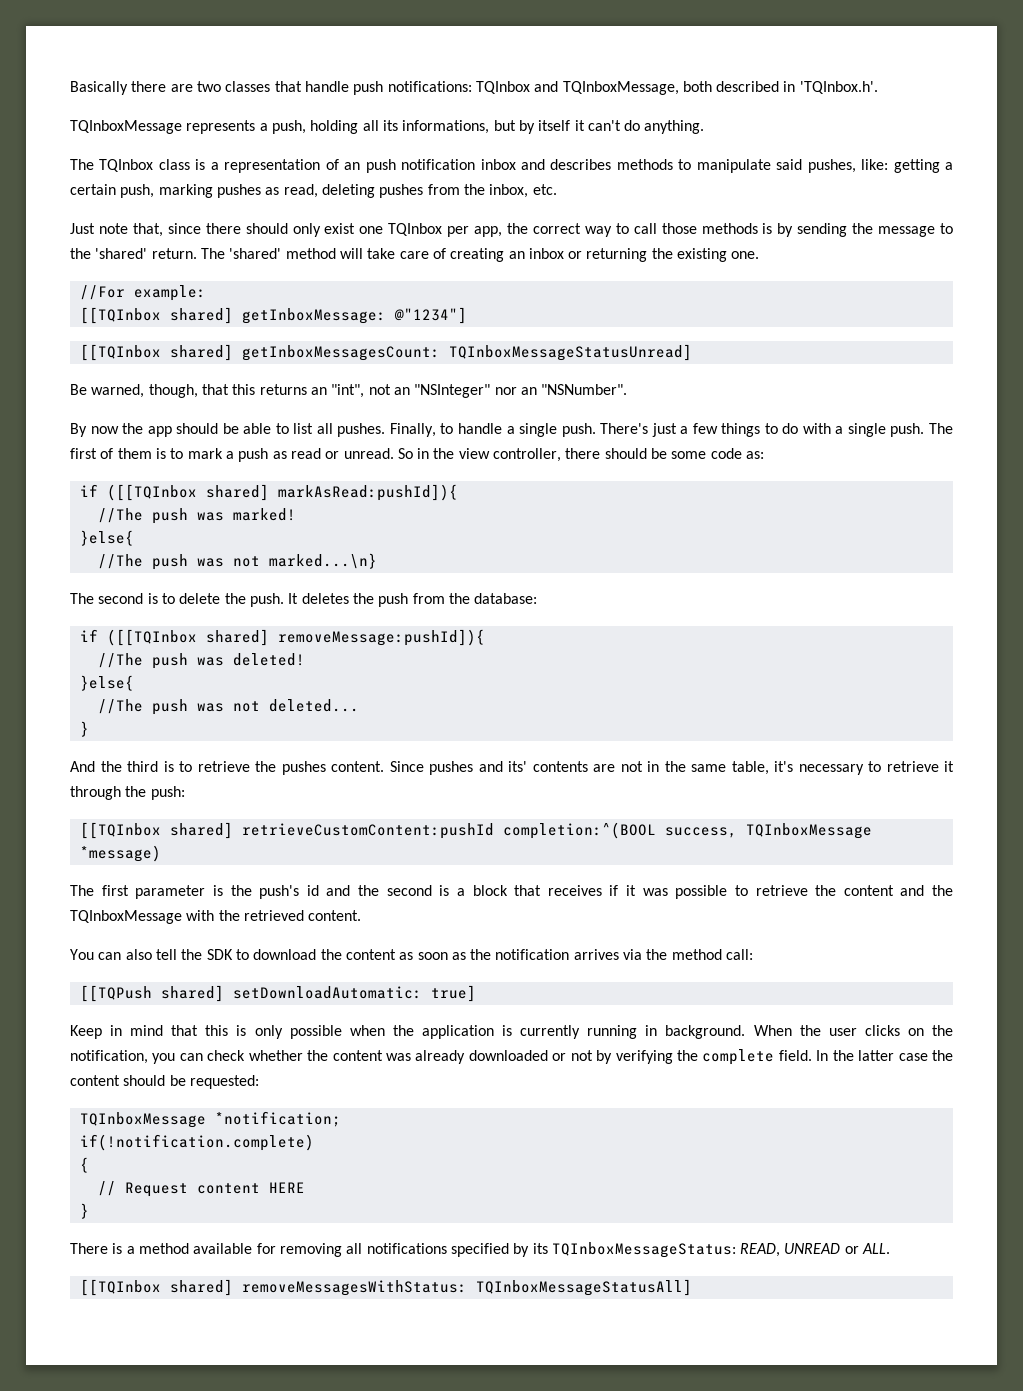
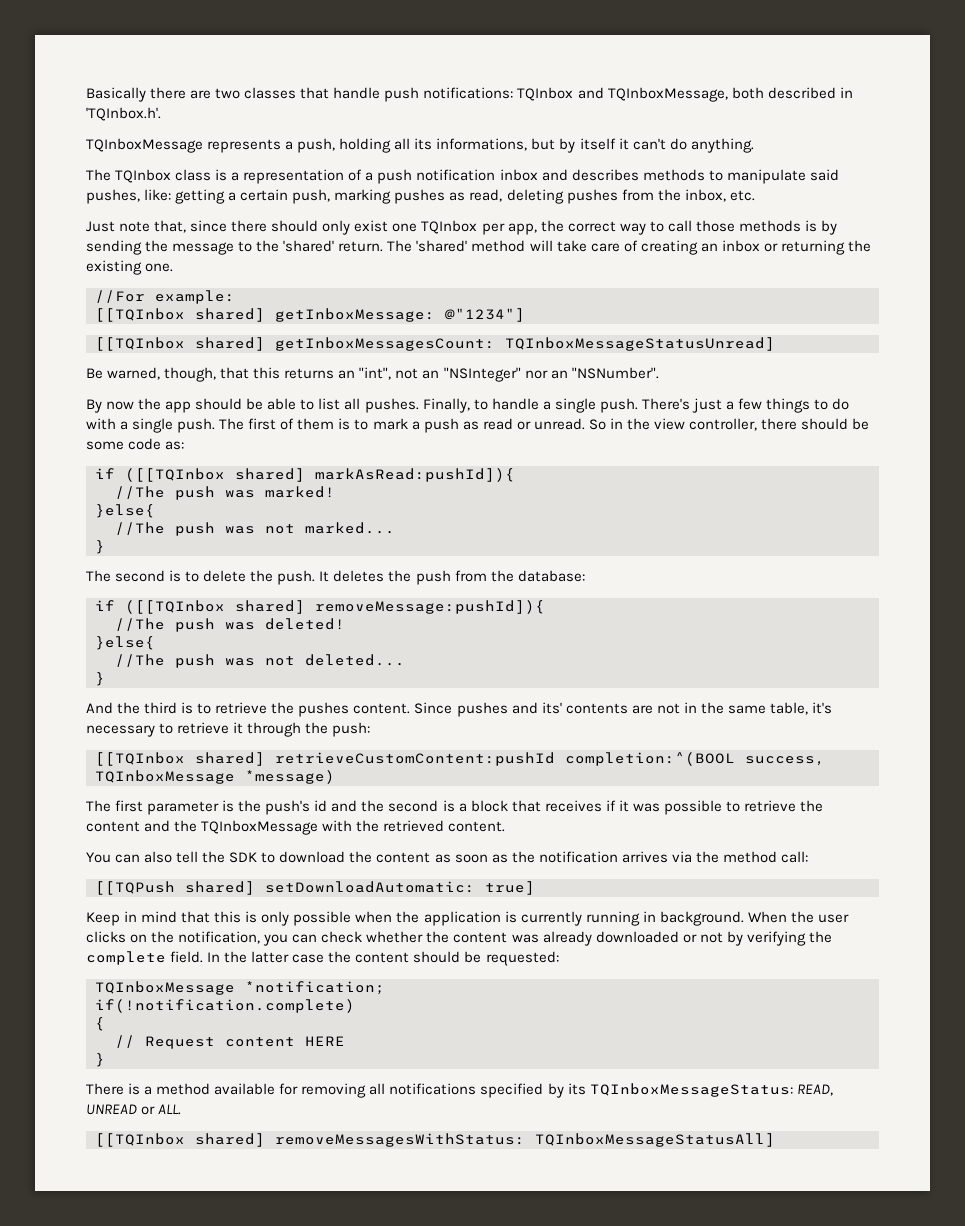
- The TQInbox class is a representation of an push notification inbox and describes methods to manipulate said pushes, like: getting a certain push, marking pushes as read, deleting pushes from the inbox, etc.
+ The TQInbox class is a representation of a push notification inbox and describes methods to manipulate said pushes, like: getting a certain push, marking pushes as read, deleting pushes from the inbox, etc.
- //The push was not marked...\n}
+ //The push was not marked...
+ }

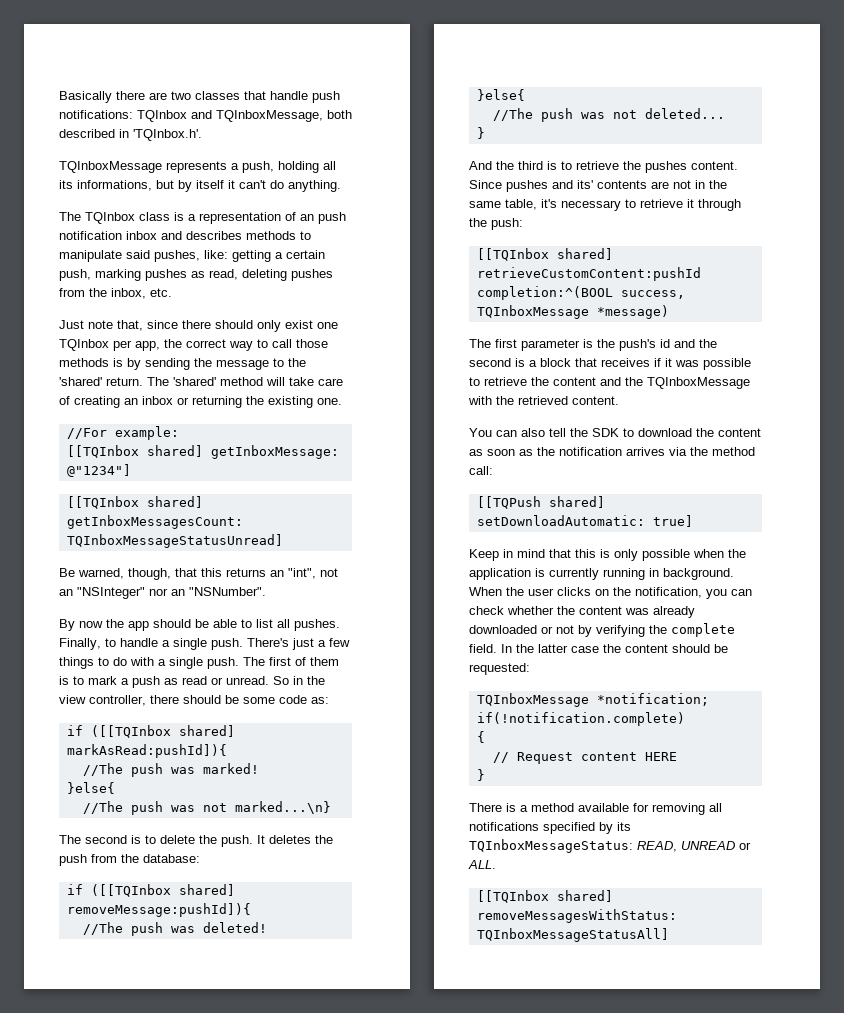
- The TQInbox class is a representation of a push notification inbox and describes methods to manipulate said pushes, like: getting a certain push, marking pushes as read, deleting pushes from the inbox, etc.
+ The TQInbox class is a representation of an push notification inbox and describes methods to manipulate said pushes, like: getting a certain push, marking pushes as read, deleting pushes from the inbox, etc.
- //The push was not marked...
- }
+ //The push was not marked...\n}

